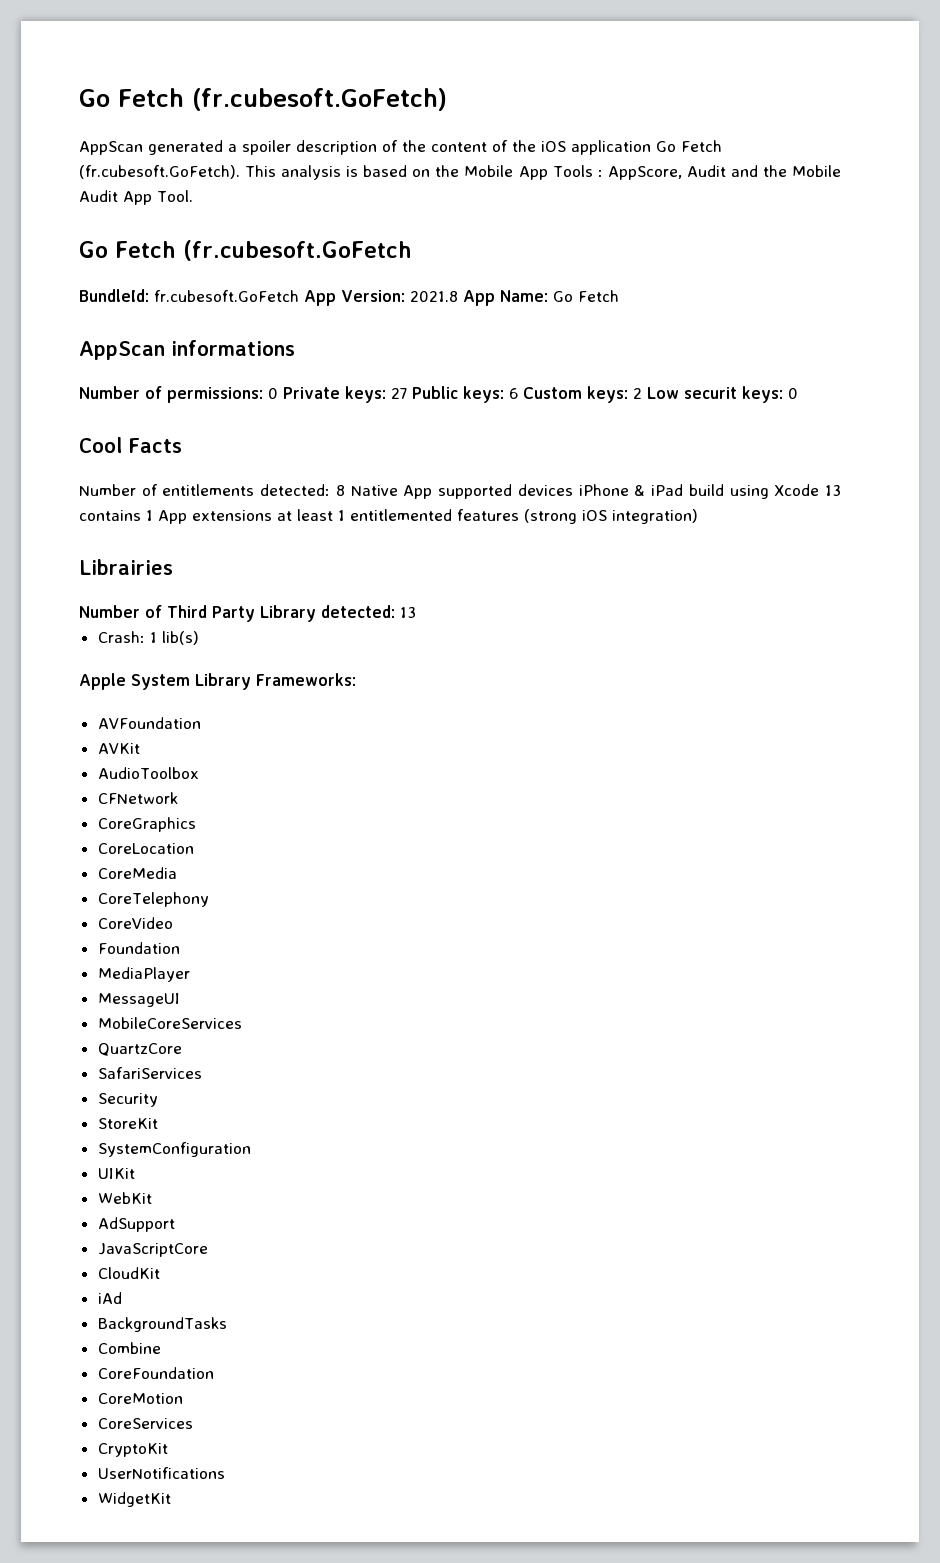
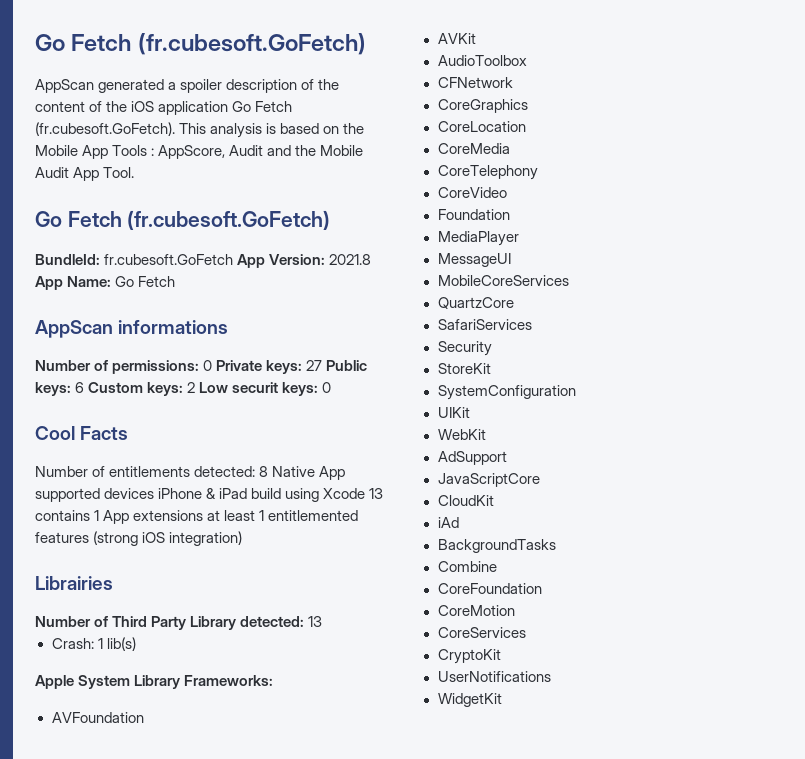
  AppScan generated a spoiler description of the content of the iOS application Go Fetch (fr.cubesoft.GoFetch). This analysis is based on the Mobile App Tools : AppScore, Audit and the Mobile Audit App Tool.
- Go Fetch (fr.cubesoft.GoFetch
+ Go Fetch (fr.cubesoft.GoFetch)

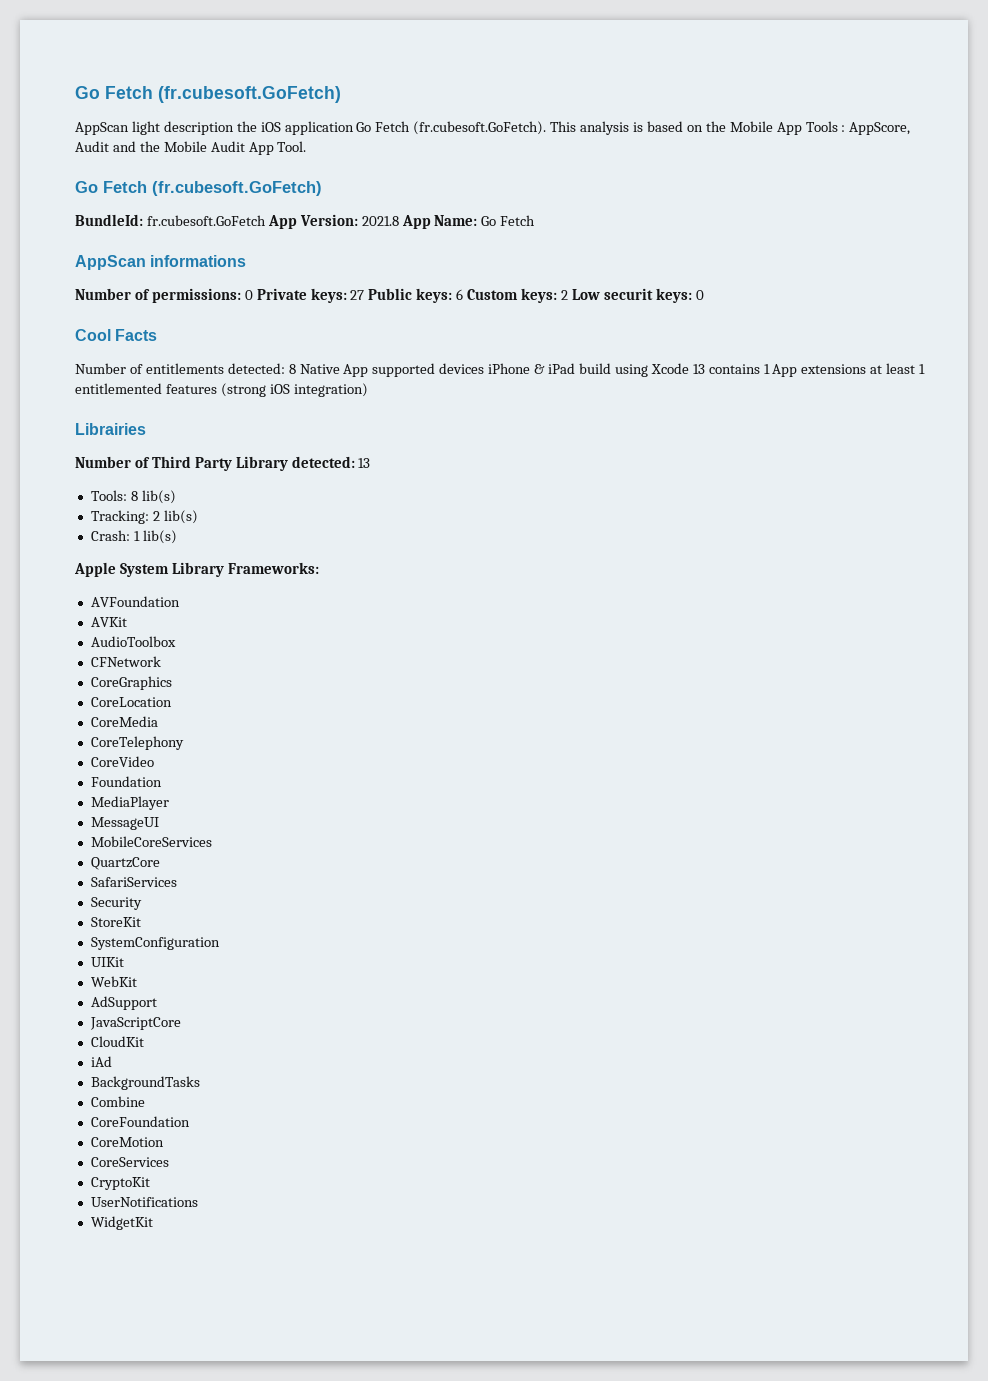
- AppScan generated a spoiler description of the content of the iOS application Go Fetch (fr.cubesoft.GoFetch). This analysis is based on the Mobile App Tools : AppScore, Audit and the Mobile Audit App Tool.
+ AppScan light description the iOS application Go Fetch (fr.cubesoft.GoFetch). This analysis is based on the Mobile App Tools : AppScore, Audit and the Mobile Audit App Tool.
+ Tools: 8 lib(s)
+ Tracking: 2 lib(s)

